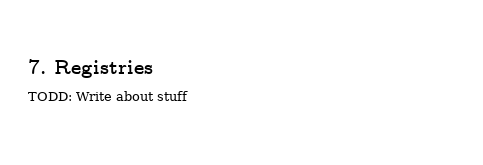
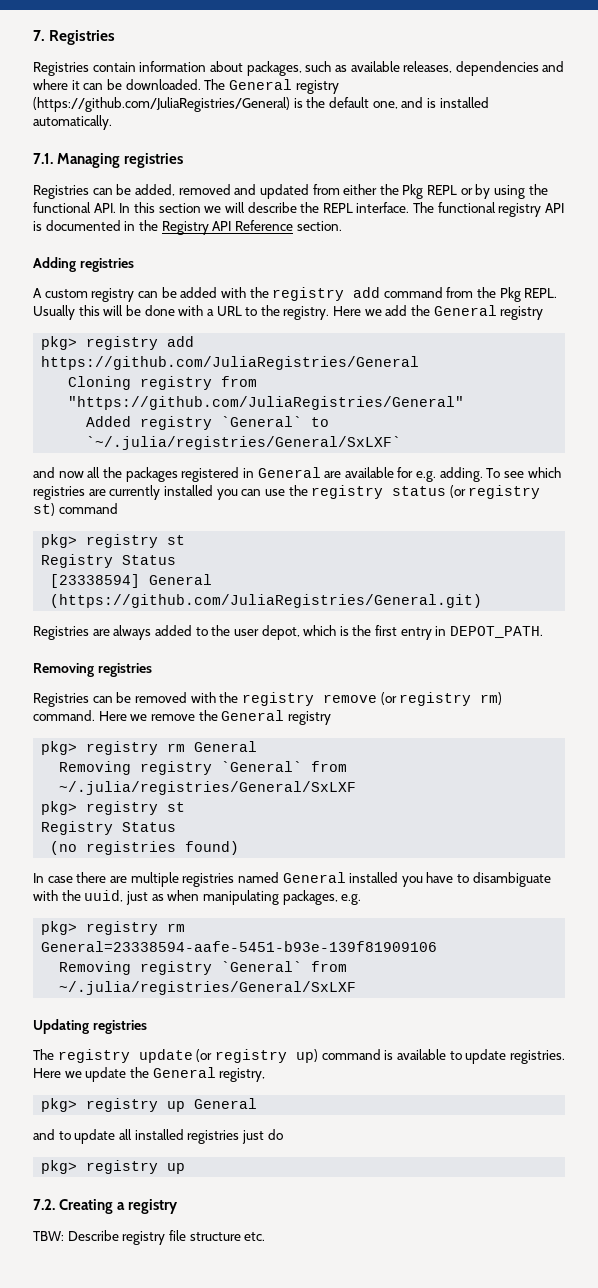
- TODD: Write about stuff
+ Registries contain information about packages, such as available releases, dependencies and where it can be downloaded. The General registry (https://github.com/JuliaRegistries/General) is the default one, and is installed automatically.
+ 7.1. Managing registries
+ Registries can be added, removed and updated from either the Pkg REPL or by using the functional API. In this section we will describe the REPL interface. The functional registry API is documented in the Registry API Reference section.
+ Adding registries
+ A custom registry can be added with the registry add command from the Pkg REPL. Usually this will be done with a URL to the registry. Here we add the General registry
+ pkg> registry add https://github.com/JuliaRegistries/General
+ Cloning registry from "https://github.com/JuliaRegistries/General"
+ Added registry `General` to `~/.julia/registries/General/SxLXF`
+ and now all the packages registered in General are available for e.g. adding. To see which registries are currently installed you can use the registry status (or registry st) command
+ pkg> registry st
+ Registry Status
+ [23338594] General (https://github.com/JuliaRegistries/General.git)
+ Registries are always added to the user depot, which is the first entry in DEPOT_PATH.
+ Removing registries
+ Registries can be removed with the registry remove (or registry rm) command. Here we remove the General registry
+ pkg> registry rm General
+ Removing registry `General` from ~/.julia/registries/General/SxLXF
+ pkg> registry st
+ Registry Status
+ (no registries found)
+ In case there are multiple registries named General installed you have to disambiguate with the uuid, just as when manipulating packages, e.g.
+ pkg> registry rm General=23338594-aafe-5451-b93e-139f81909106
+ Removing registry `General` from ~/.julia/registries/General/SxLXF
+ Updating registries
+ The registry update (or registry up) command is available to update registries. Here we update the General registry,
+ pkg> registry up General
+ and to update all installed registries just do
+ pkg> registry up
+ 7.2. Creating a registry
+ TBW: Describe registry file structure etc.

